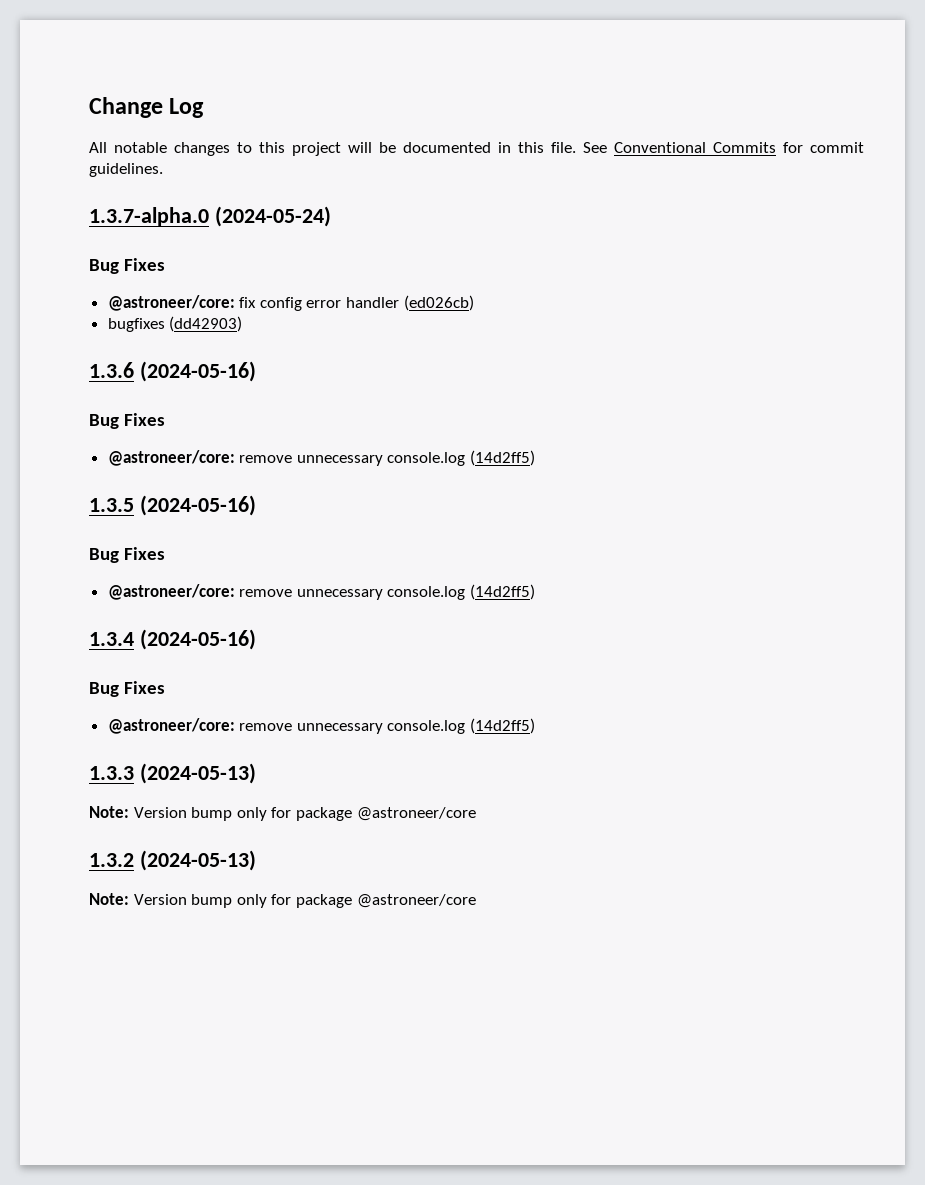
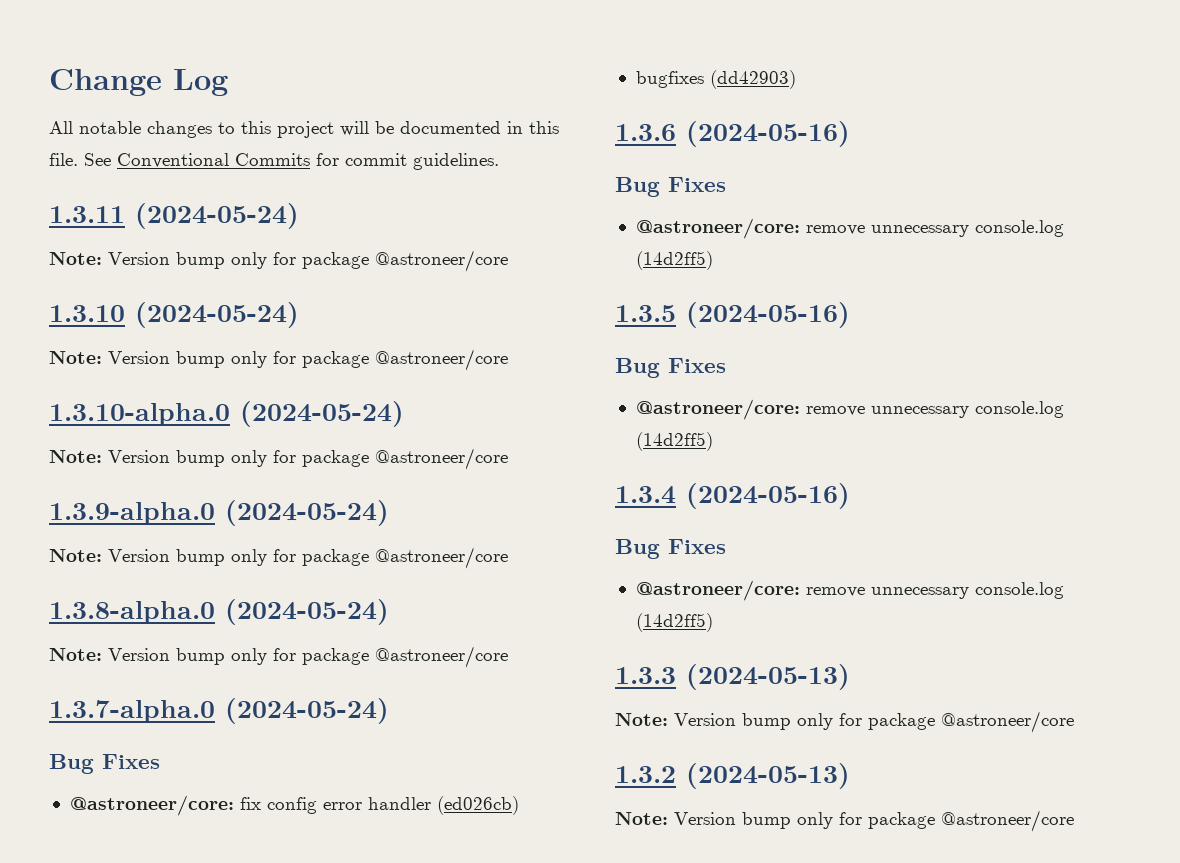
+ 1.3.11 (2024-05-24)
+ Note: Version bump only for package @astroneer/core
+ 1.3.10 (2024-05-24)
+ Note: Version bump only for package @astroneer/core
+ 1.3.10-alpha.0 (2024-05-24)
+ Note: Version bump only for package @astroneer/core
+ 1.3.9-alpha.0 (2024-05-24)
+ Note: Version bump only for package @astroneer/core
+ 1.3.8-alpha.0 (2024-05-24)
+ Note: Version bump only for package @astroneer/core

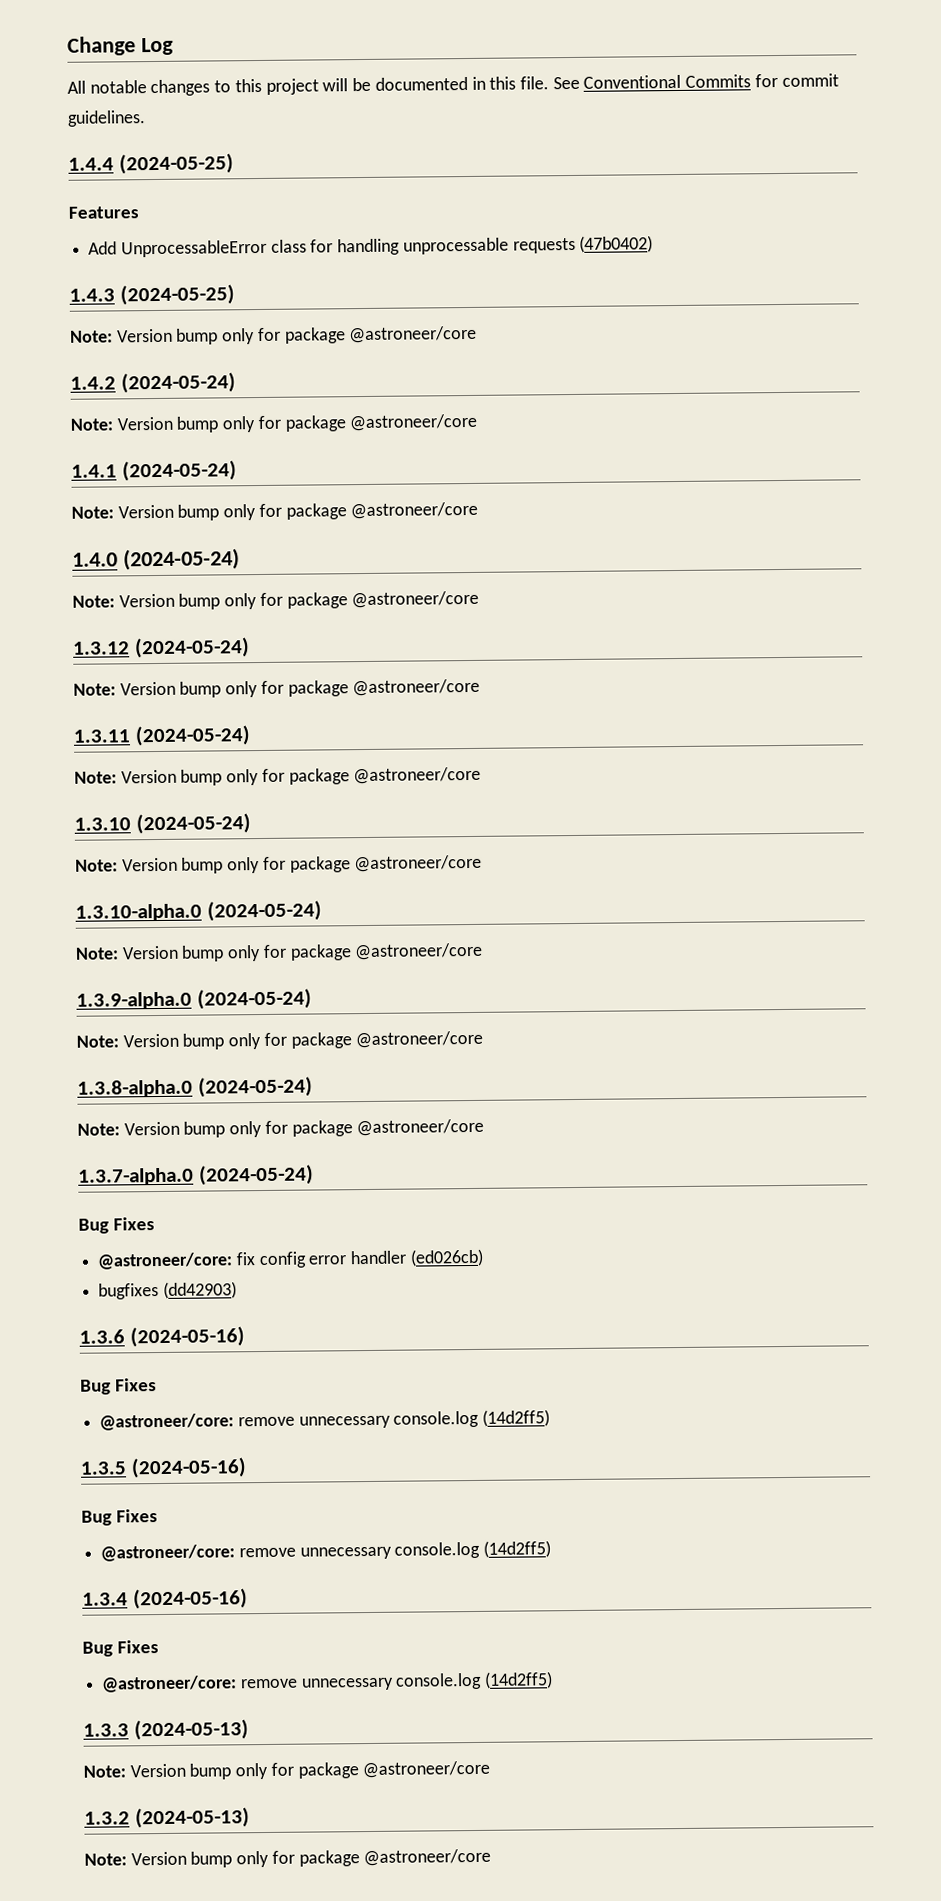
+ 1.4.4 (2024-05-25)
+ Features
+ Add UnprocessableError class for handling unprocessable requests (47b0402)
+ 1.4.3 (2024-05-25)
+ Note: Version bump only for package @astroneer/core
+ 1.4.2 (2024-05-24)
+ Note: Version bump only for package @astroneer/core
+ 1.4.1 (2024-05-24)
+ Note: Version bump only for package @astroneer/core
+ 1.4.0 (2024-05-24)
+ Note: Version bump only for package @astroneer/core
+ 1.3.12 (2024-05-24)
+ Note: Version bump only for package @astroneer/core

